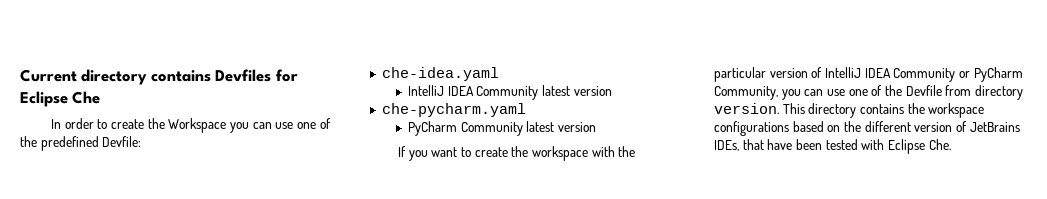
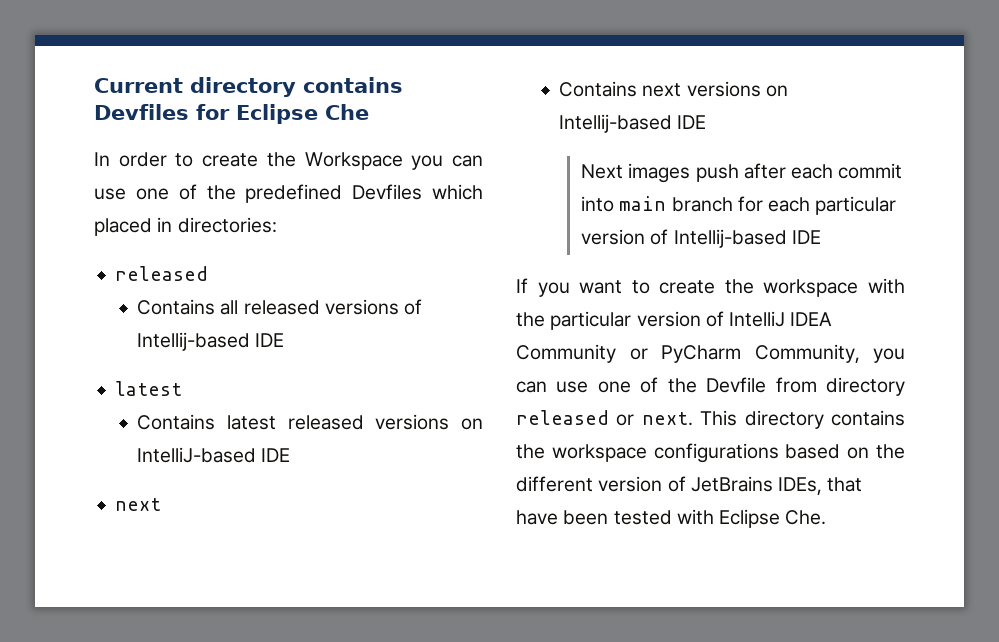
- In order to create the Workspace you can use one of the predefined Devfile:
- che-idea.yaml
- IntelliJ IDEA Community latest version
- che-pycharm.yaml
- PyCharm Community latest version
+ In order to create the Workspace you can use one of the predefined Devfiles which placed in directories:
+ released
+ Contains all released versions of Intellij-based IDE
+ latest
+ Contains latest released versions on IntelliJ-based IDE
+ next
+ Contains next versions on Intellij-based IDE
+ Next images push after each commit into main branch for each particular version of Intellij-based IDE
- If you want to create the workspace with the particular version of IntelliJ IDEA Community or PyCharm Community, you can use one of the Devfile from directory version.
+ If you want to create the workspace with the particular version of IntelliJ IDEA Community or PyCharm Community, you can use one of the Devfile from directory released or next.

